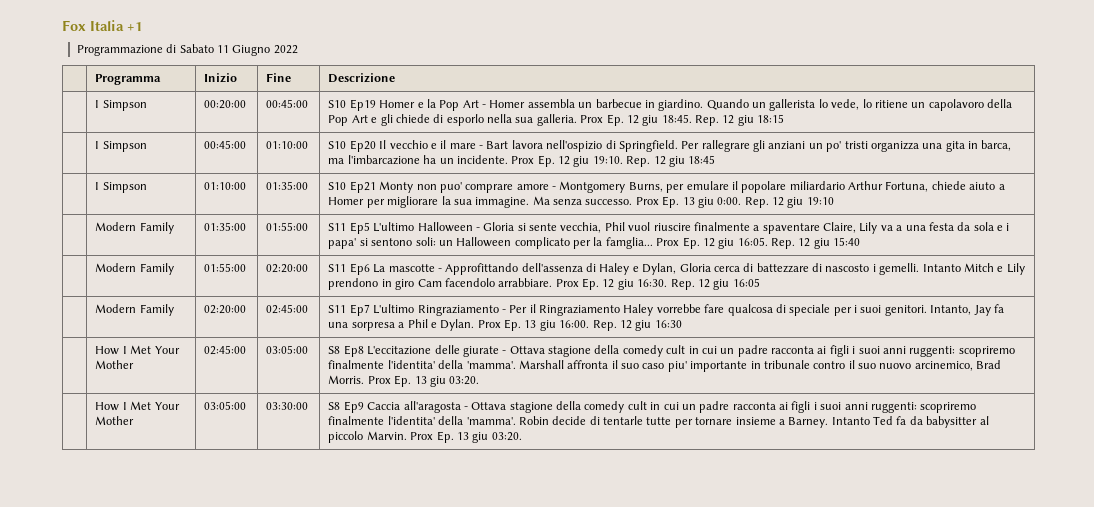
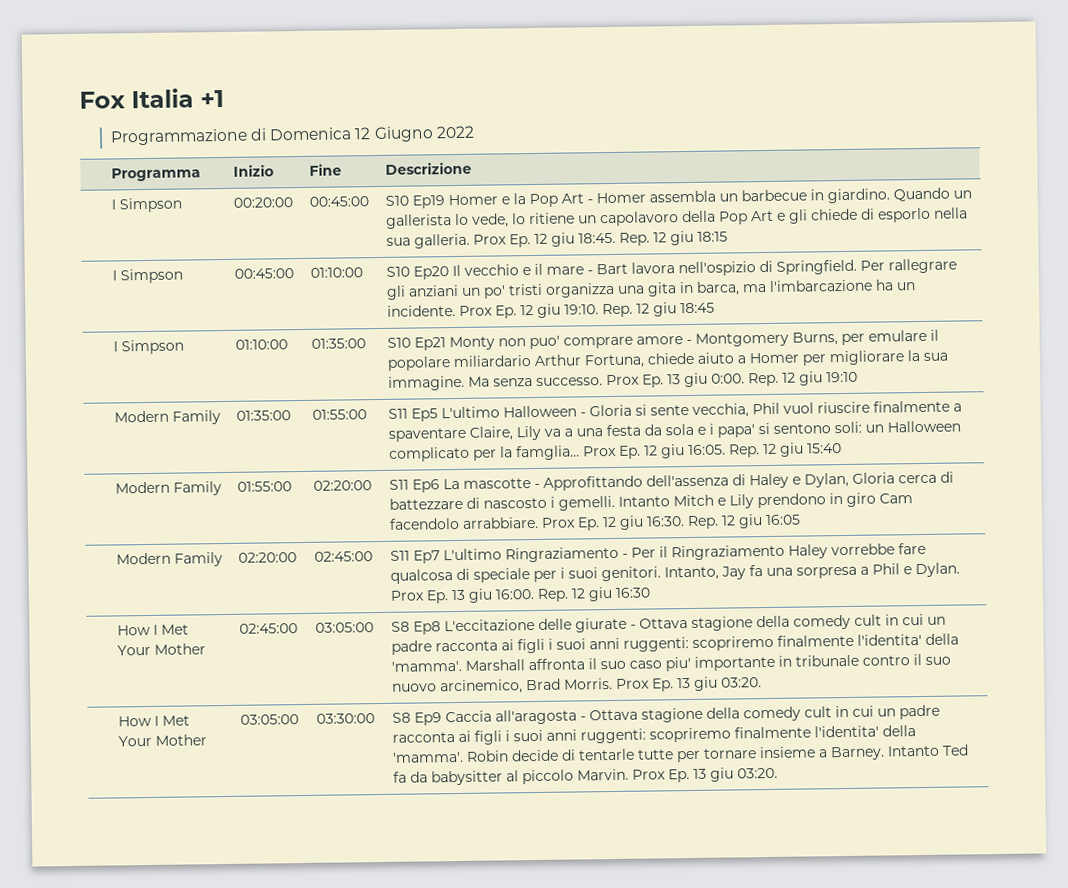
- Programmazione di Sabato 11 Giugno 2022
+ Programmazione di Domenica 12 Giugno 2022

